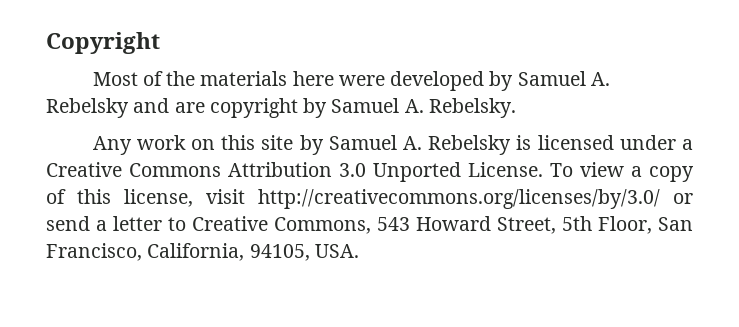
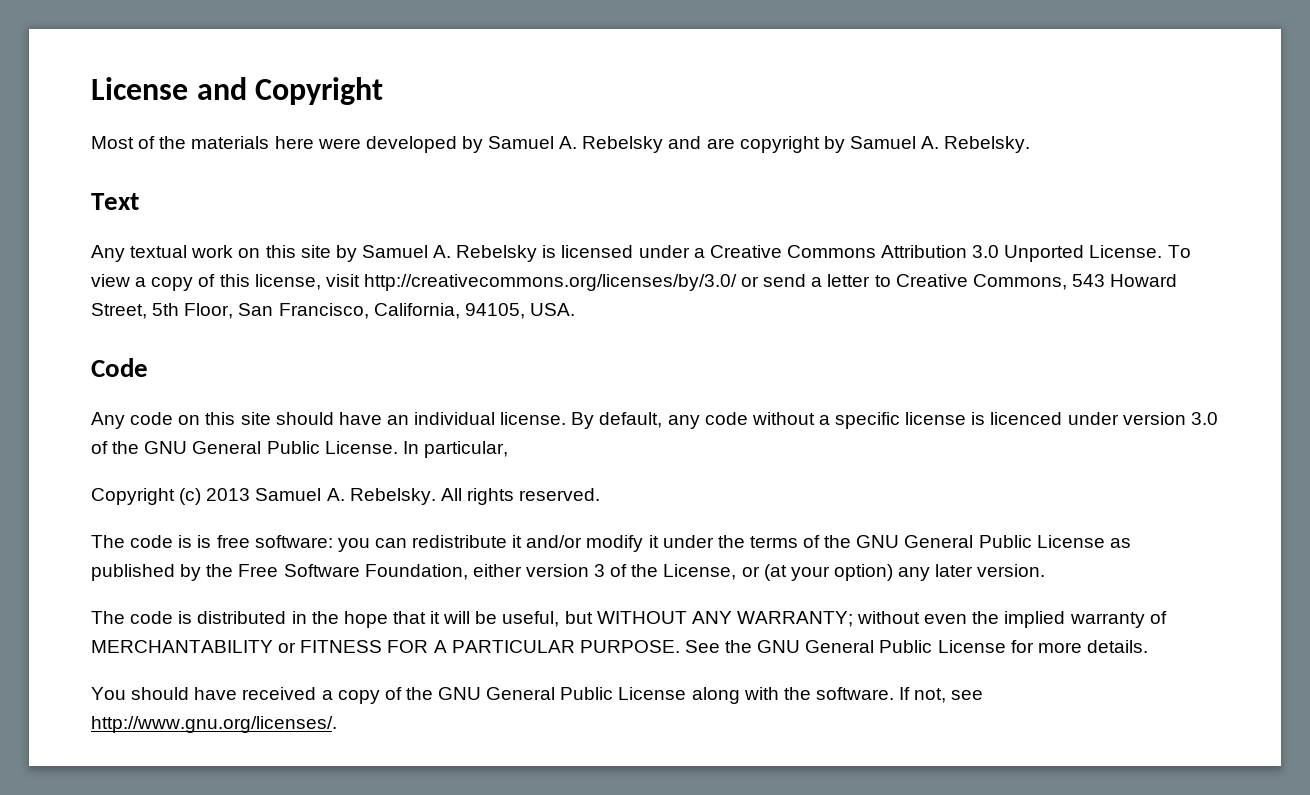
- Copyright
+ License and Copyright
- Any work on this site by Samuel A. Rebelsky is licensed under a Creative Commons Attribution 3.0 Unported License.
+ Text
+ Any textual work on this site by Samuel A. Rebelsky is licensed under a Creative Commons Attribution 3.0 Unported License.
+ Code
+ Any code on this site should have an individual license. By default, any code without a specific license is licenced under version 3.0 of the GNU General Public License. In particular,
+ Copyright (c) 2013 Samuel A. Rebelsky. All rights reserved.
+ The code is is free software: you can redistribute it and/or modify it under the terms of the GNU General Public License as published by the Free Software Foundation, either version 3 of the License, or (at your option) any later version.
+ The code is distributed in the hope that it will be useful, but WITHOUT ANY WARRANTY; without even the implied warranty of MERCHANTABILITY or FITNESS FOR A PARTICULAR PURPOSE. See the GNU General Public License for more details.
+ You should have received a copy of the GNU General Public License along with the software. If not, see http://www.gnu.org/licenses/.

